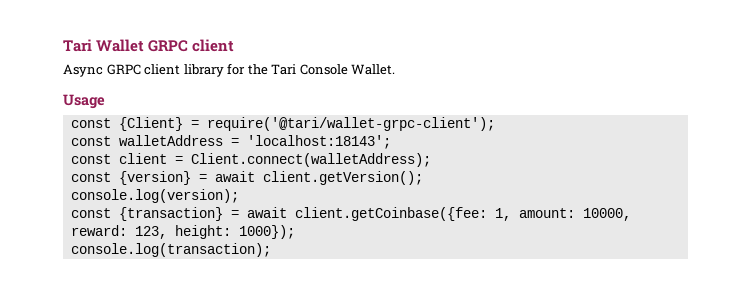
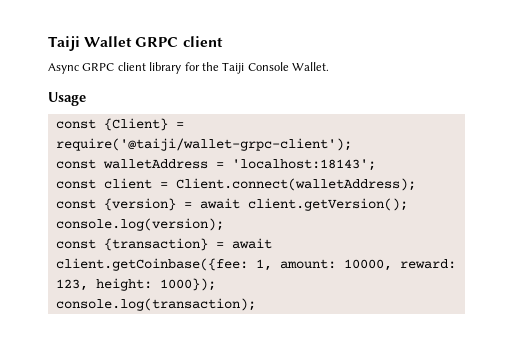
- Tari Wallet GRPC client
+ Taiji Wallet GRPC client
- Async GRPC client library for the Tari Console Wallet.
+ Async GRPC client library for the Taiji Console Wallet.
- const {Client} = require('@tari/wallet-grpc-client');
+ const {Client} = require('@taiji/wallet-grpc-client');

